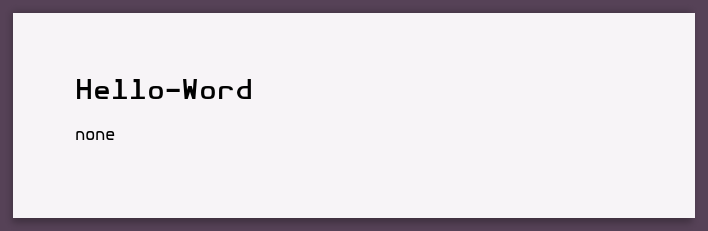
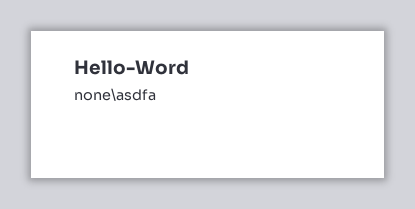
- none
+ none\asdfa

